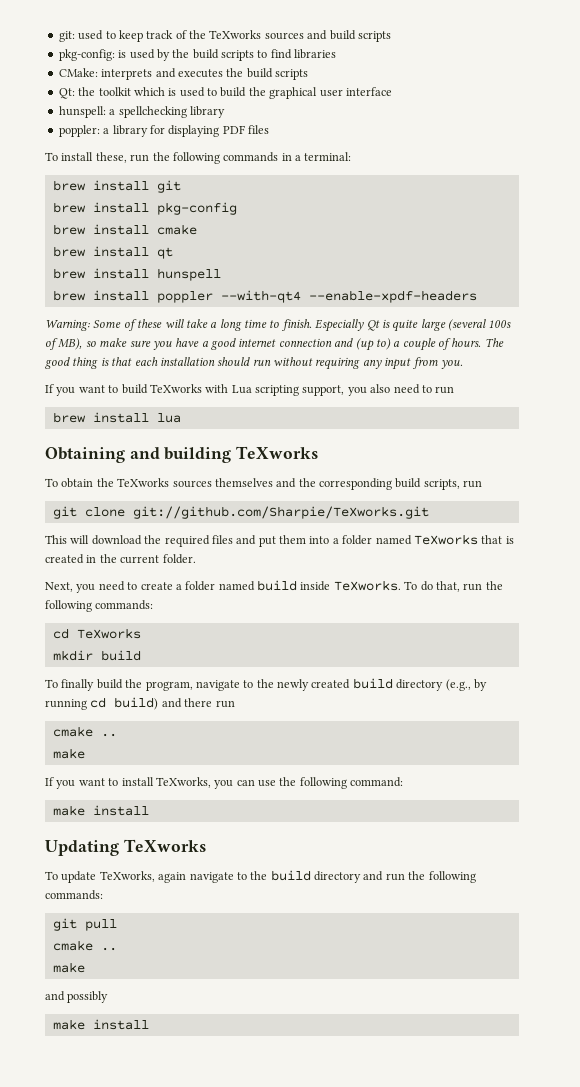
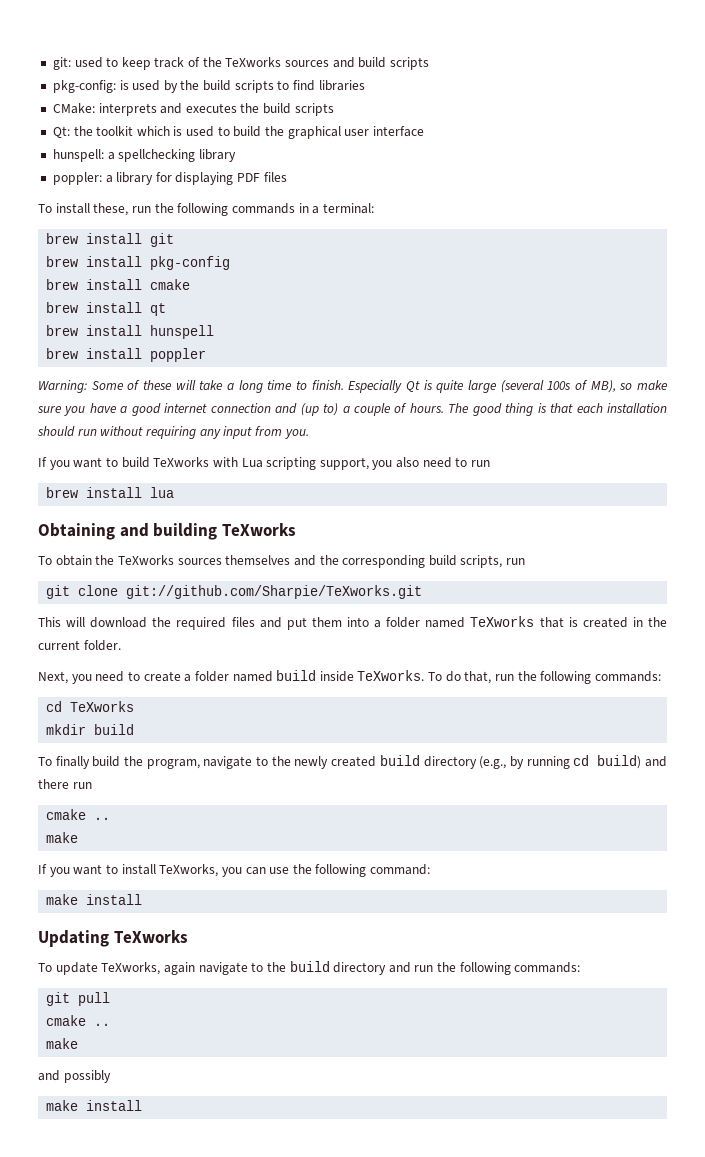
- brew install poppler --with-qt4 --enable-xpdf-headers
+ brew install poppler

